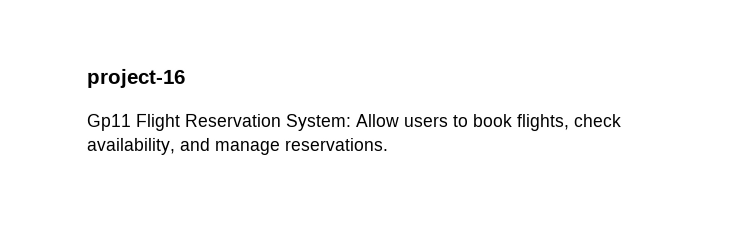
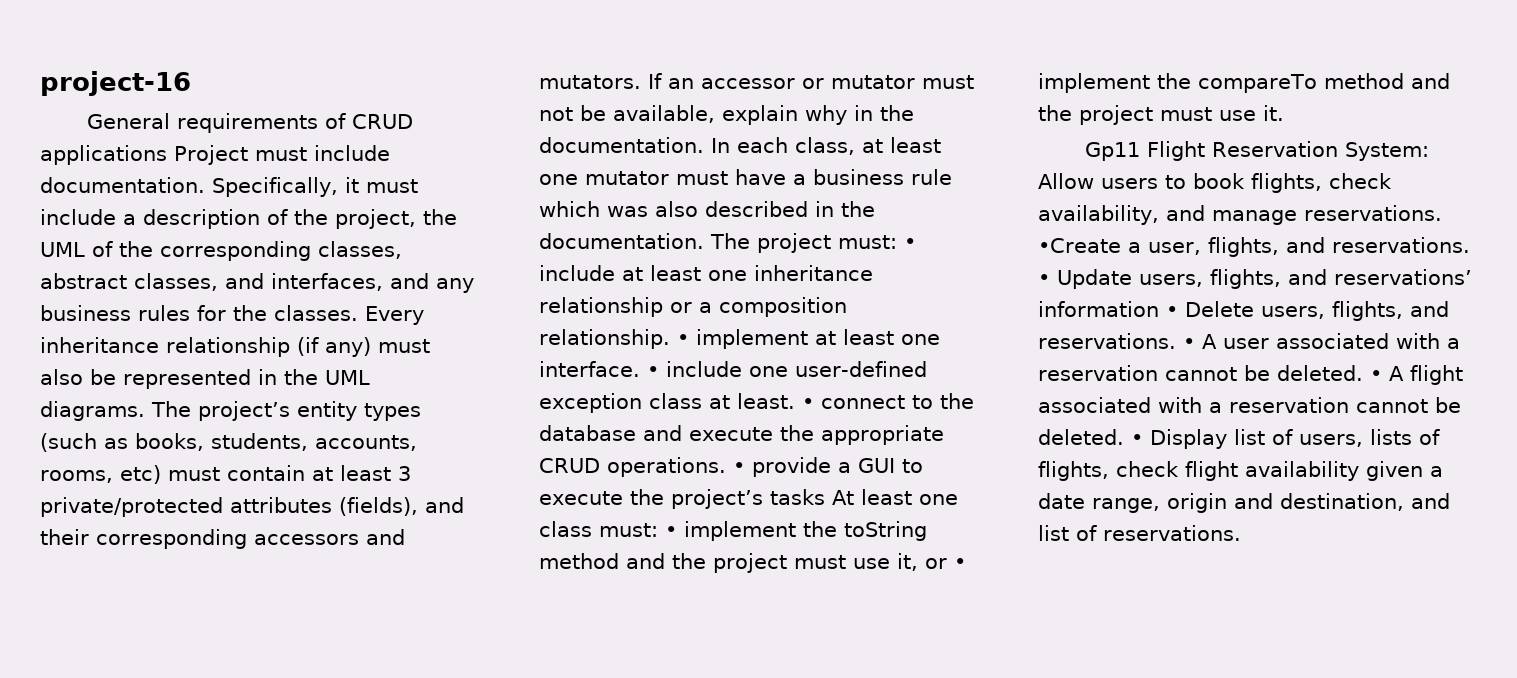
+ General requirements of CRUD applications Project must include documentation. Specifically, it must include a description of the project, the UML of the corresponding classes, abstract classes, and interfaces, and any business rules for the classes. Every inheritance relationship (if any) must also be represented in the UML diagrams. The project’s entity types (such as books, students, accounts, rooms, etc) must contain at least 3 private/protected attributes (fields), and their corresponding accessors and mutators. If an accessor or mutator must not be available, explain why in the documentation. In each class, at least one mutator must have a business rule which was also described in the documentation. The project must: • include at least one inheritance relationship or a composition relationship. • implement at least one interface. • include one user-defined exception class at least. • connect to the database and execute the appropriate CRUD operations. • provide a GUI to execute the project’s tasks At least one class must: • implement the toString method and the project must use it, or • implement the compareTo method and the project must use it.
+ •Create a user, flights, and reservations. • Update users, flights, and reservations’ information • Delete users, flights, and reservations. • A user associated with a reservation cannot be deleted. • A flight associated with a reservation cannot be deleted. • Display list of users, lists of flights, check flight availability given a date range, origin and destination, and list of reservations.

